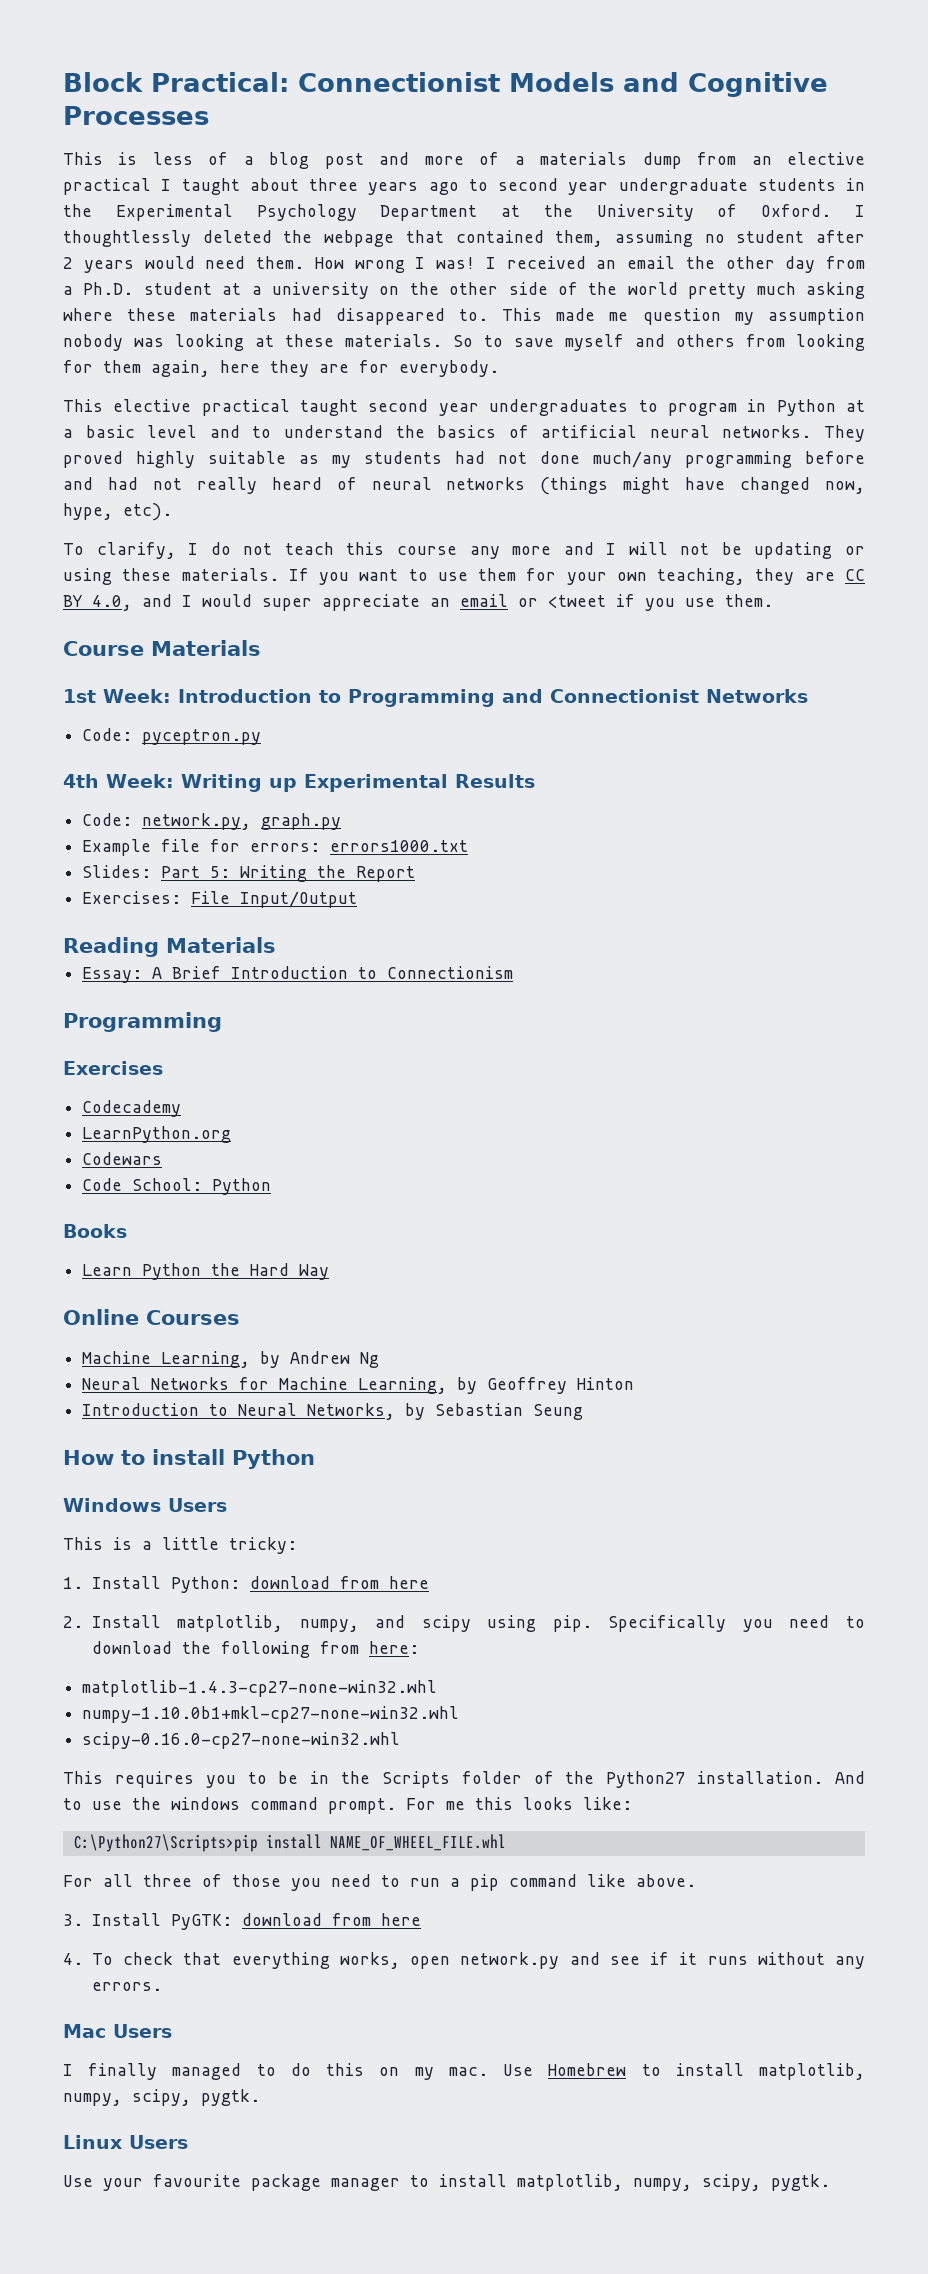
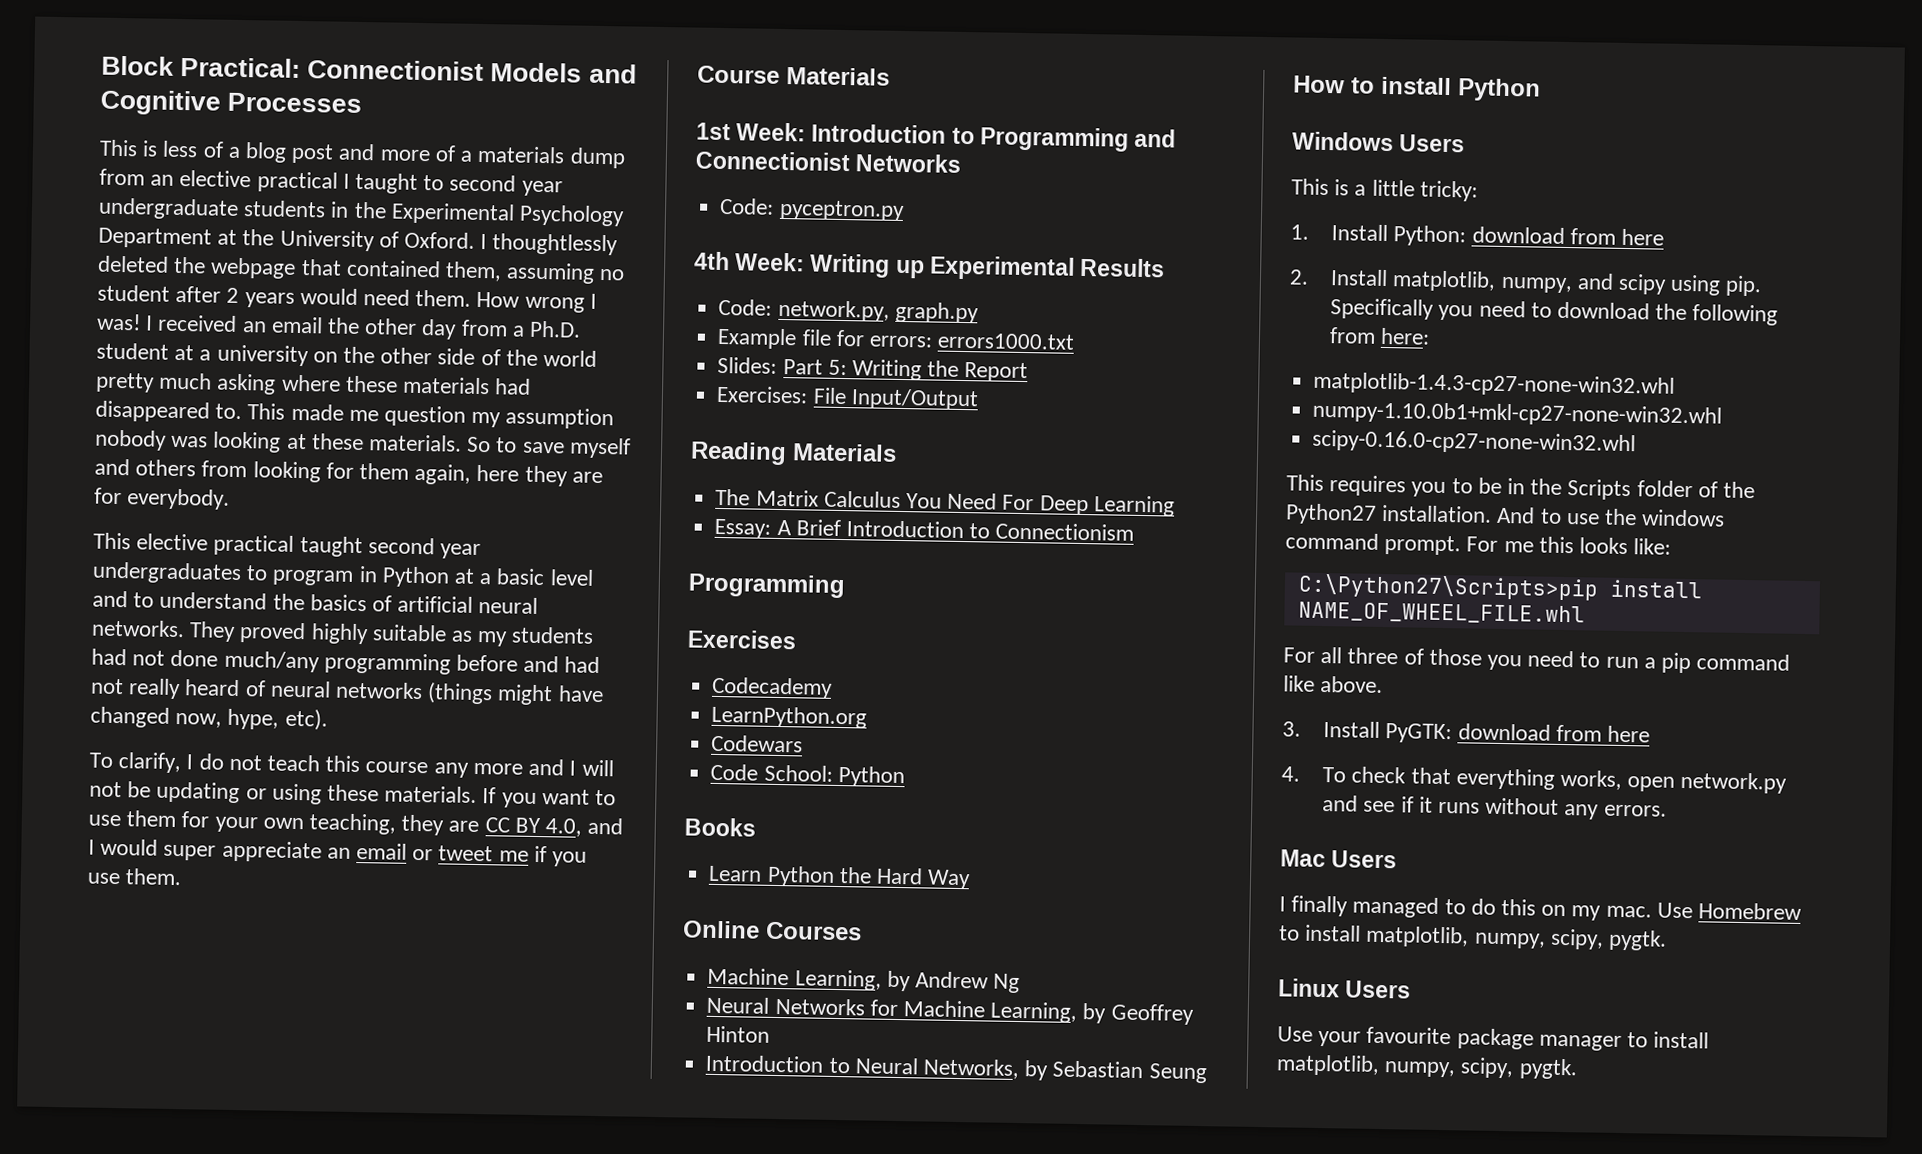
- This is less of a blog post and more of a materials dump from an elective practical I taught about three years ago to second year undergraduate students in the Experimental Psychology Department at the University of Oxford.
+ This is less of a blog post and more of a materials dump from an elective practical I taught to second year undergraduate students in the Experimental Psychology Department at the University of Oxford.
- If you want to use them for your own teaching, they are CC BY 4.0, and I would super appreciate an email or <tweet if you use them.
+ If you want to use them for your own teaching, they are CC BY 4.0, and I would super appreciate an email or tweet me if you use them.
+ The Matrix Calculus You Need For Deep Learning

